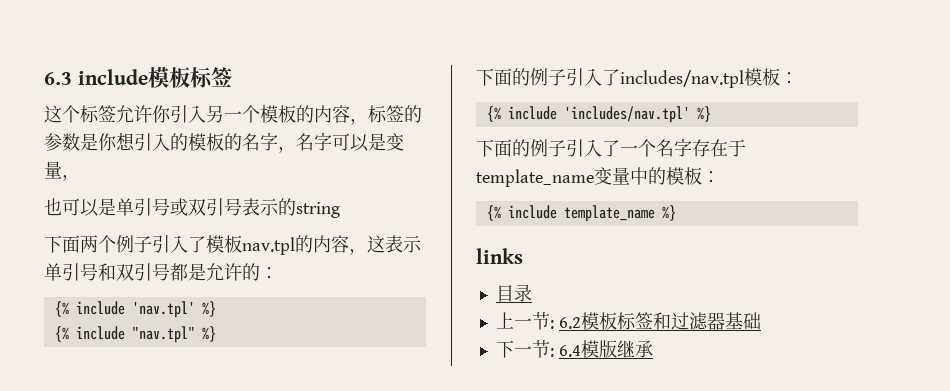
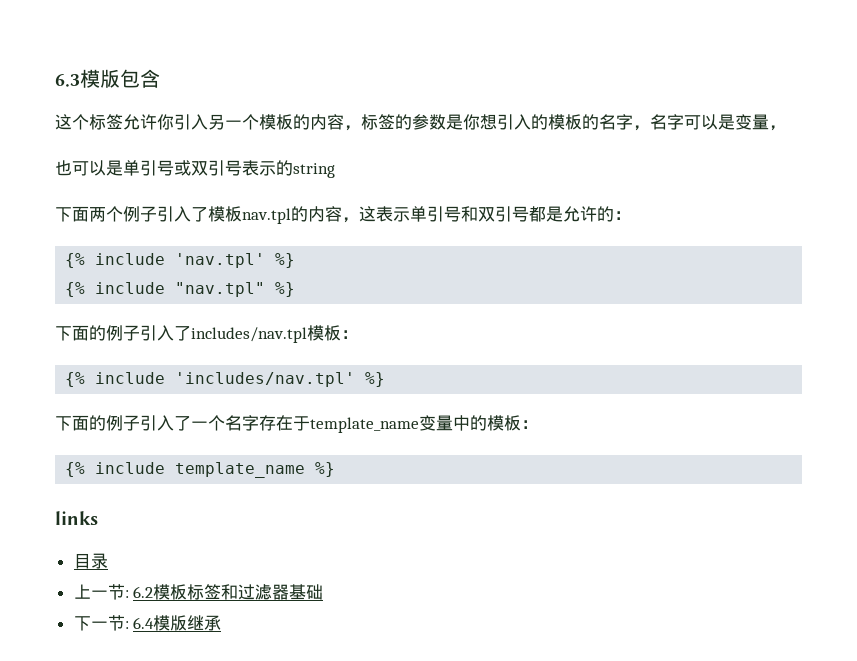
- 6.3 include模板标签
+ 6.3模版包含

